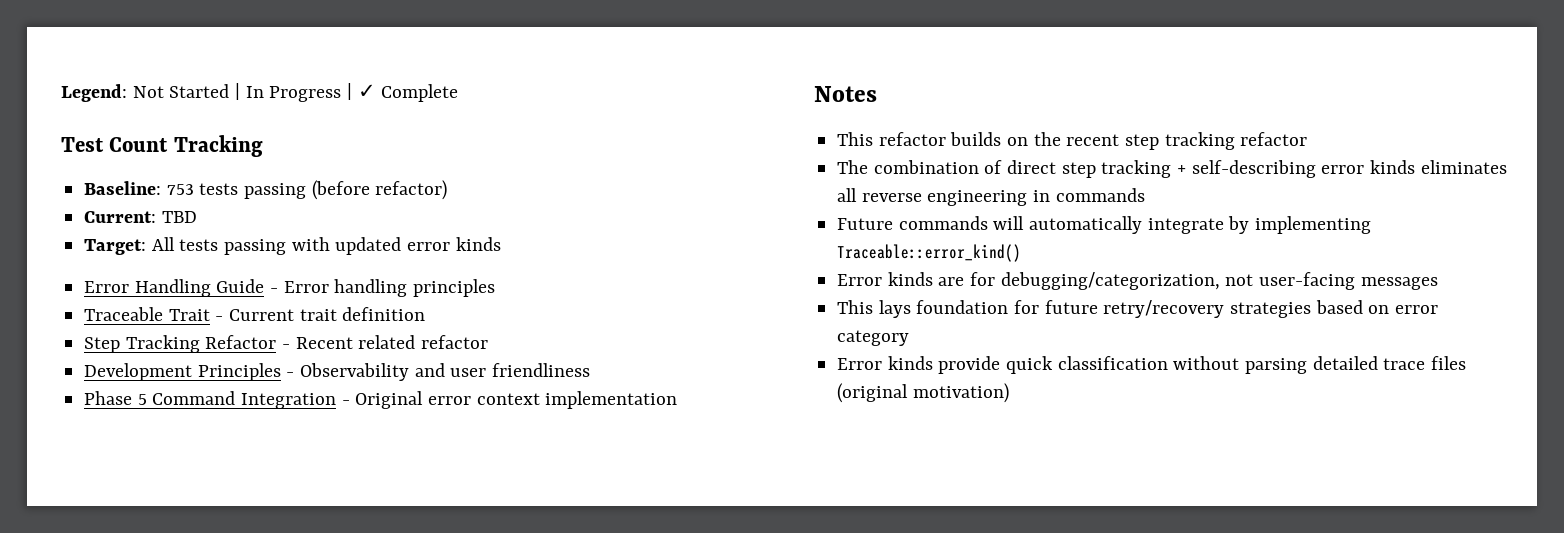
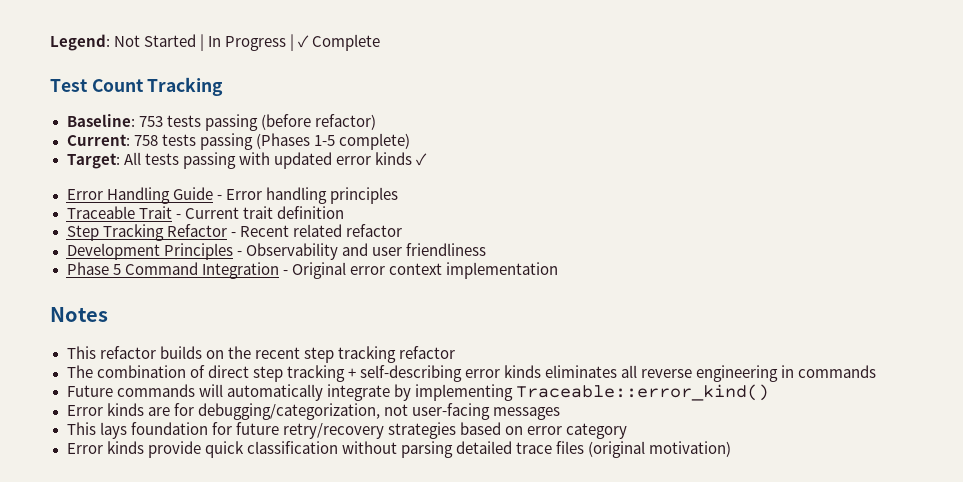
- Current: TBD
+ Current: 758 tests passing (Phases 1-5 complete)
- Target: All tests passing with updated error kinds
+ Target: All tests passing with updated error kinds ✓

